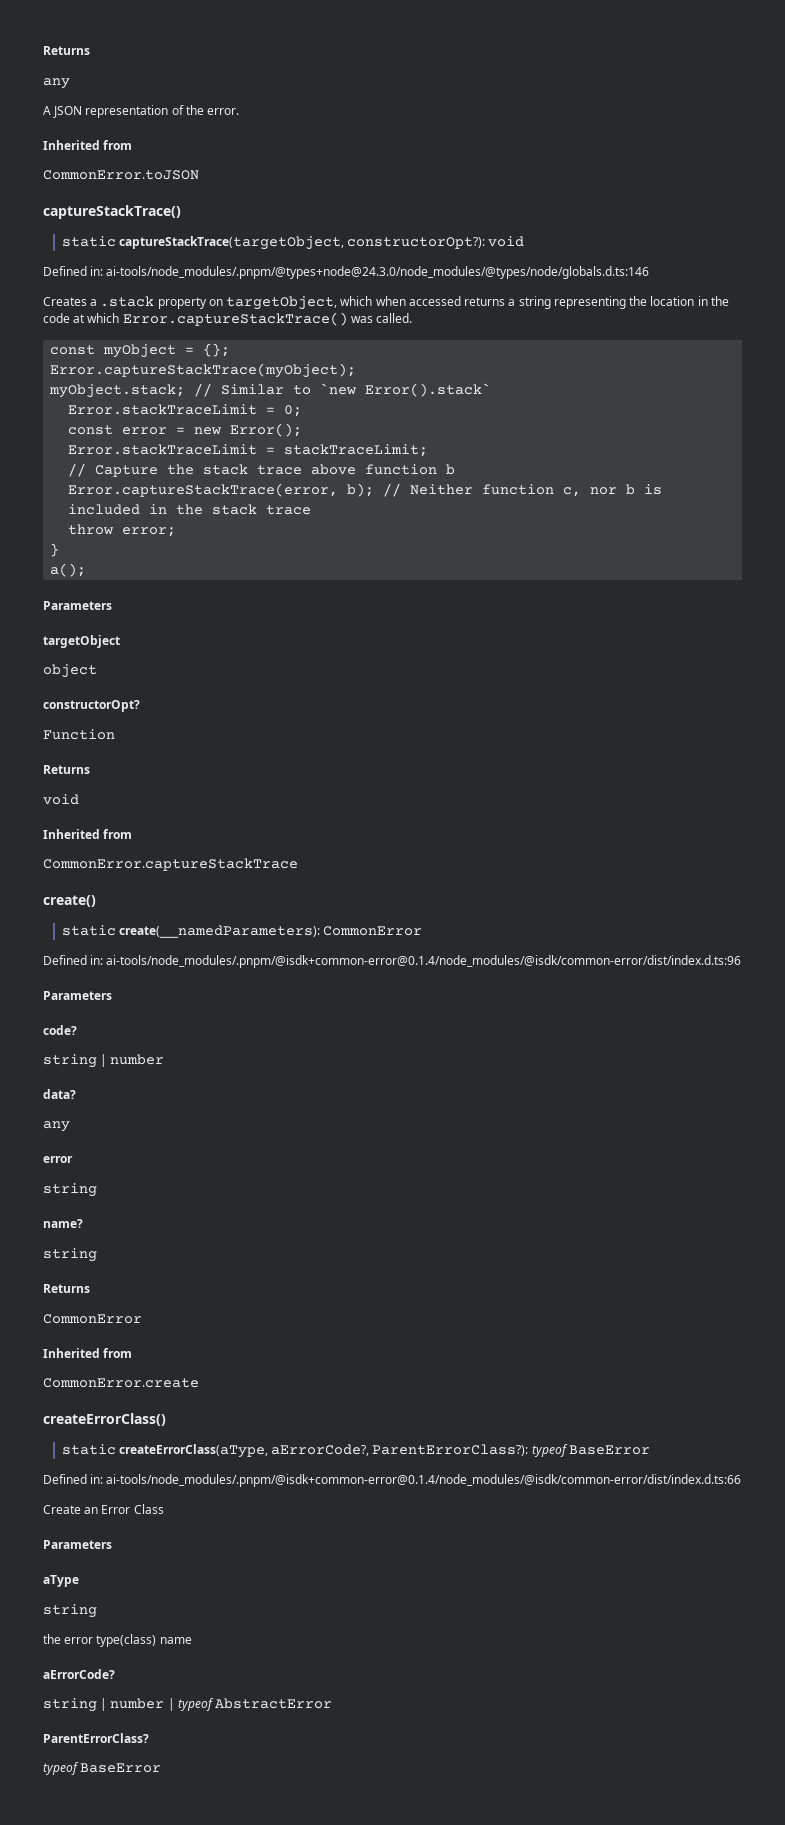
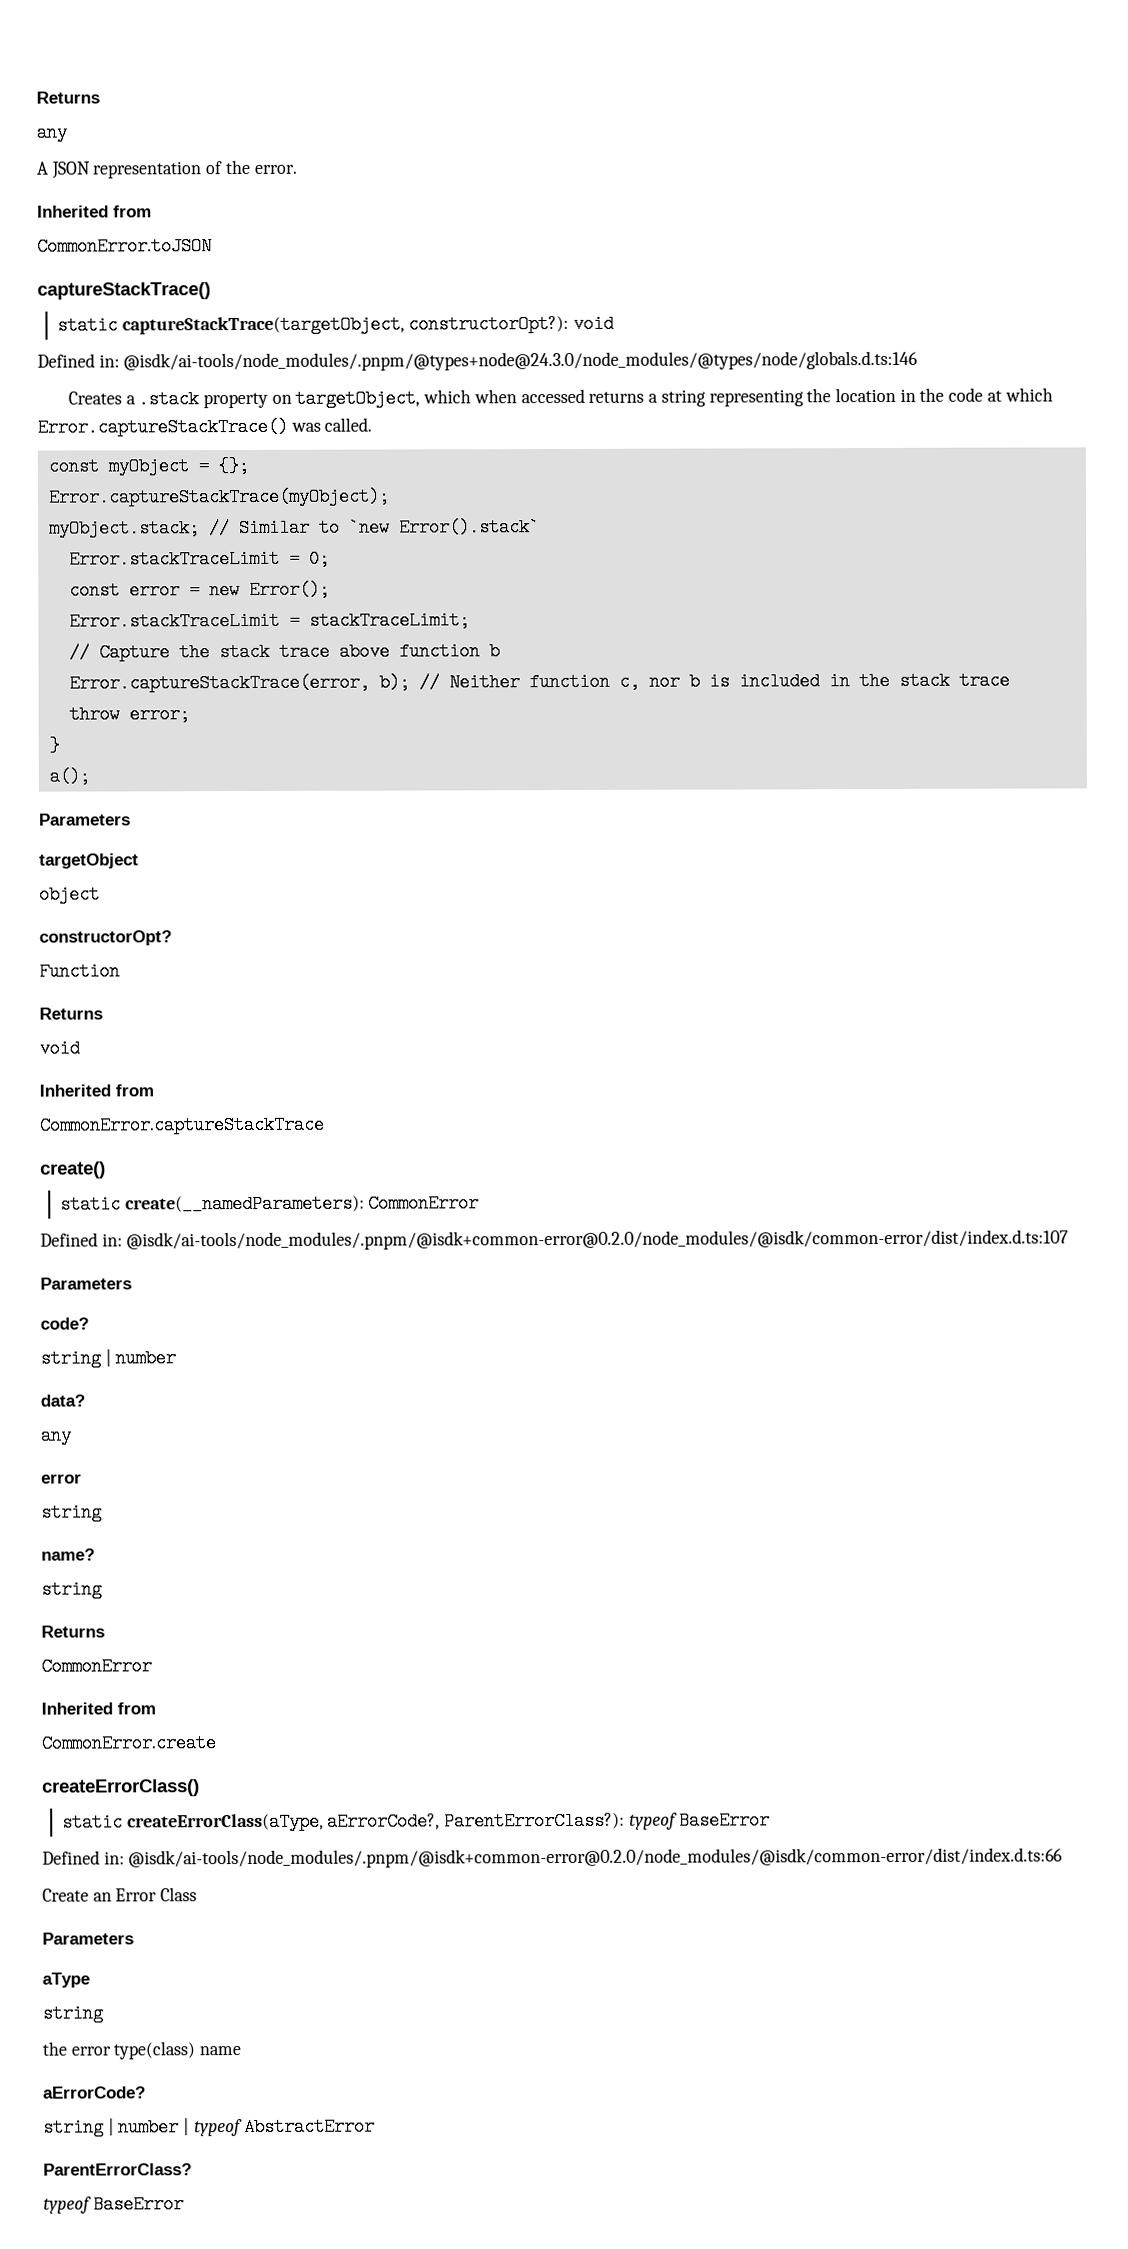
- Defined in: ai-tools/node_modules/.pnpm/@types+node@24.3.0/node_modules/@types/node/globals.d.ts:146
+ Defined in: @isdk/ai-tools/node_modules/.pnpm/@types+node@24.3.0/node_modules/@types/node/globals.d.ts:146
- Defined in: ai-tools/node_modules/.pnpm/@isdk+common-error@0.1.4/node_modules/@isdk/common-error/dist/index.d.ts:96
+ Defined in: @isdk/ai-tools/node_modules/.pnpm/@isdk+common-error@0.2.0/node_modules/@isdk/common-error/dist/index.d.ts:107
- Defined in: ai-tools/node_modules/.pnpm/@isdk+common-error@0.1.4/node_modules/@isdk/common-error/dist/index.d.ts:66
+ Defined in: @isdk/ai-tools/node_modules/.pnpm/@isdk+common-error@0.2.0/node_modules/@isdk/common-error/dist/index.d.ts:66

